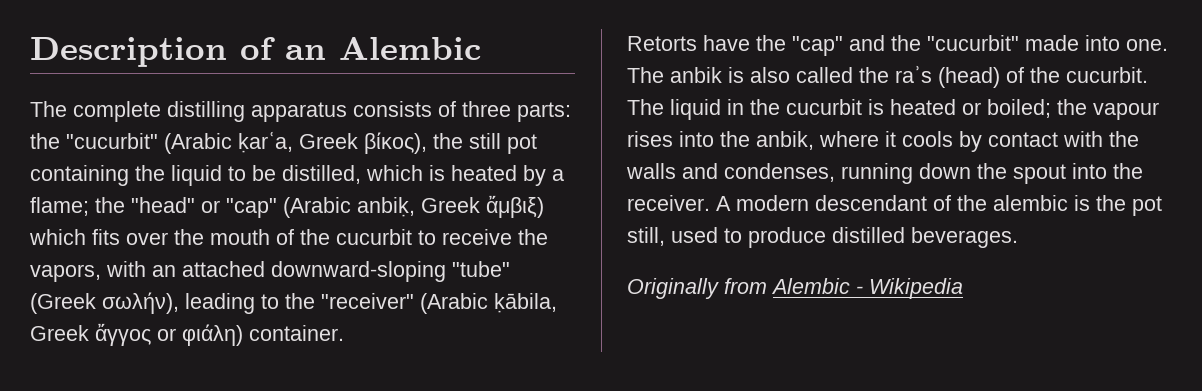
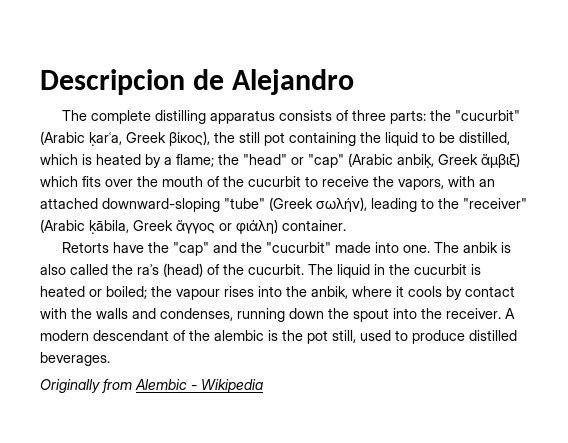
- Description of an Alembic
+ Descripcion de Alejandro

